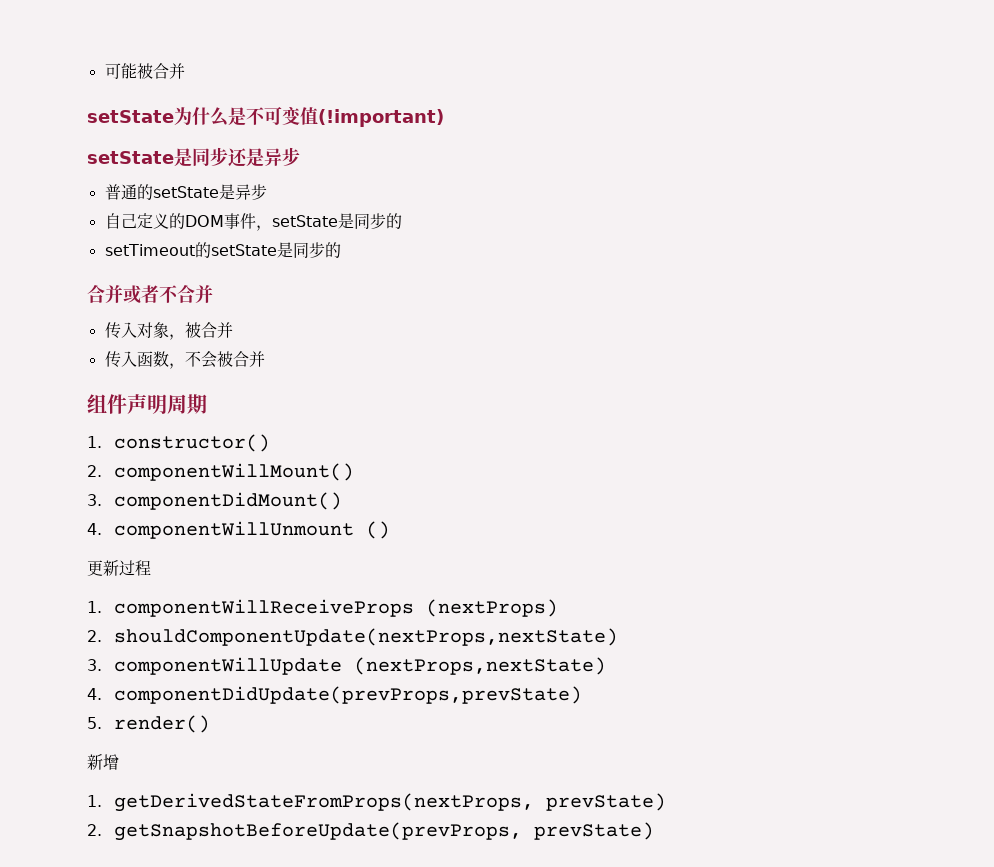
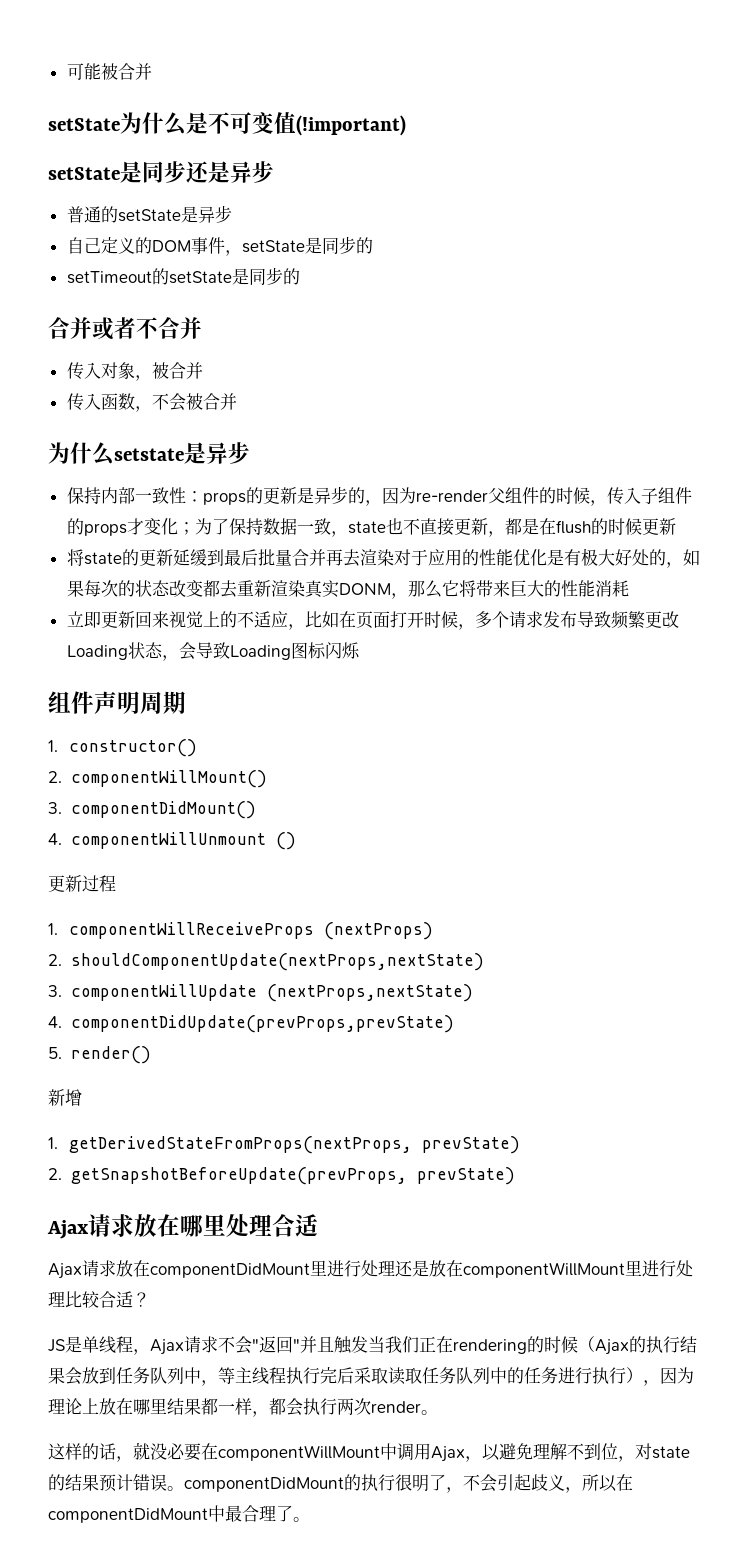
+ 为什么setstate是异步
+ 保持内部一致性：props的更新是异步的，因为re-render父组件的时候，传入子组件的props才变化；为了保持数据一致，state也不直接更新，都是在flush的时候更新
+ 将state的更新延缓到最后批量合并再去渲染对于应用的性能优化是有极大好处的，如果每次的状态改变都去重新渲染真实DONM，那么它将带来巨大的性能消耗
+ 立即更新回来视觉上的不适应，比如在页面打开时候，多个请求发布导致频繁更改Loading状态，会导致Loading图标闪烁
+ Ajax请求放在哪里处理合适
+ Ajax请求放在componentDidMount里进行处理还是放在componentWillMount里进行处理比较合适？
+ JS是单线程，Ajax请求不会"返回"并且触发当我们正在rendering的时候（Ajax的执行结果会放到任务队列中，等主线程执行完后采取读取任务队列中的任务进行执行），因为理论上放在哪里结果都一样，都会执行两次render。
+ 这样的话，就没必要在componentWillMount中调用Ajax，以避免理解不到位，对state的结果预计错误。componentDidMount的执行很明了，不会引起歧义，所以在componentDidMount中最合理了。

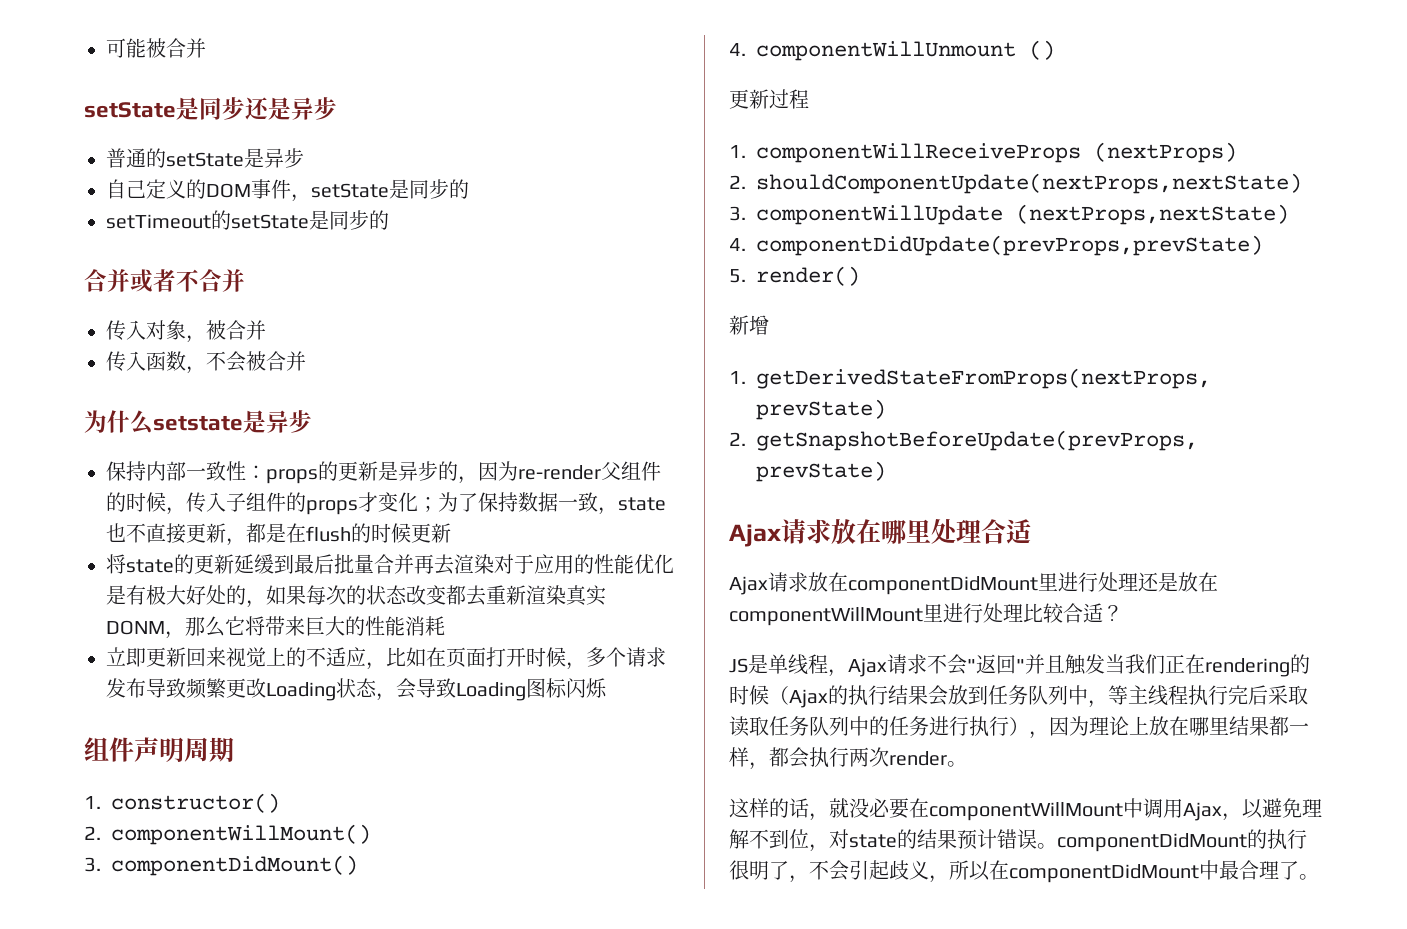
- setState为什么是不可变值(!important)

